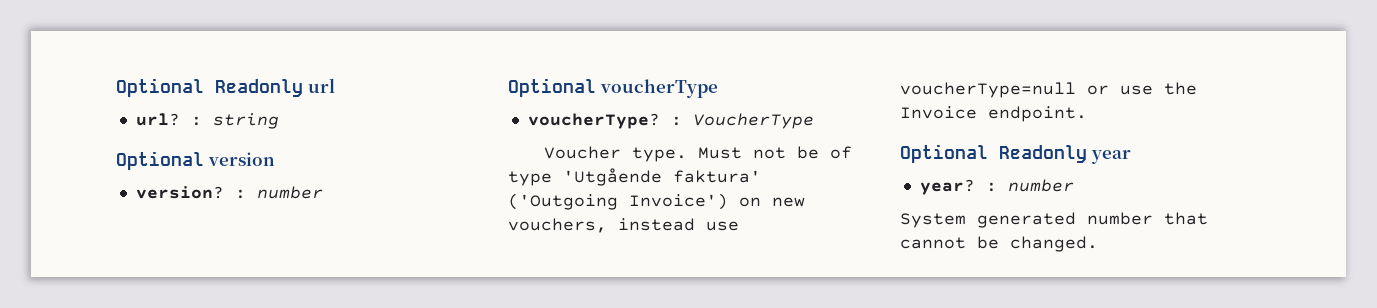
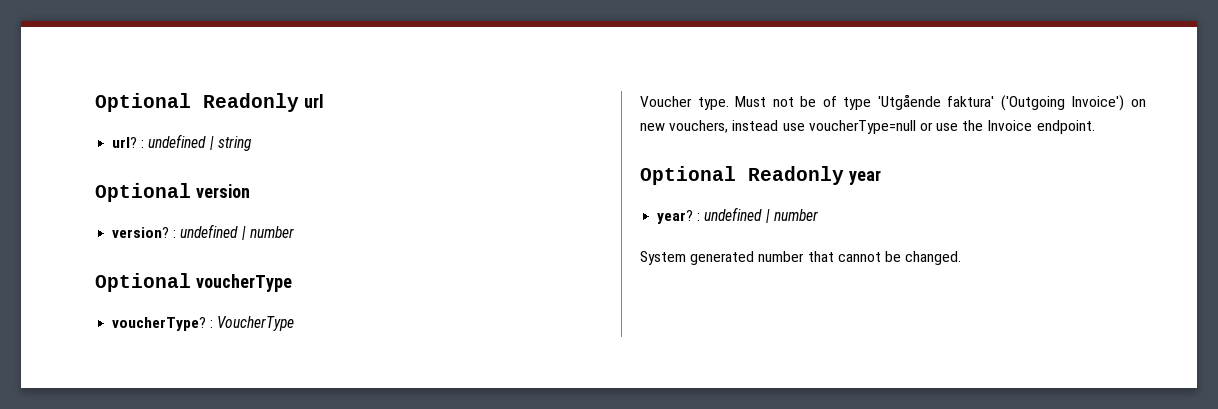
- url? : string
+ url? : undefined | string
- version? : number
+ version? : undefined | number
- year? : number
+ year? : undefined | number

